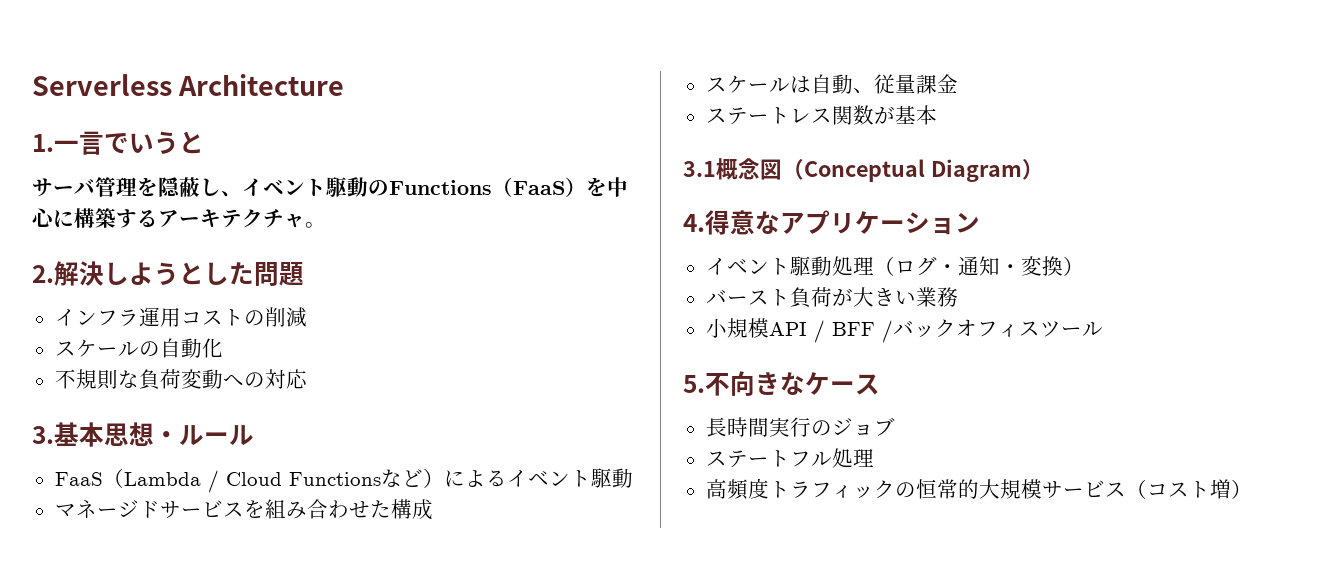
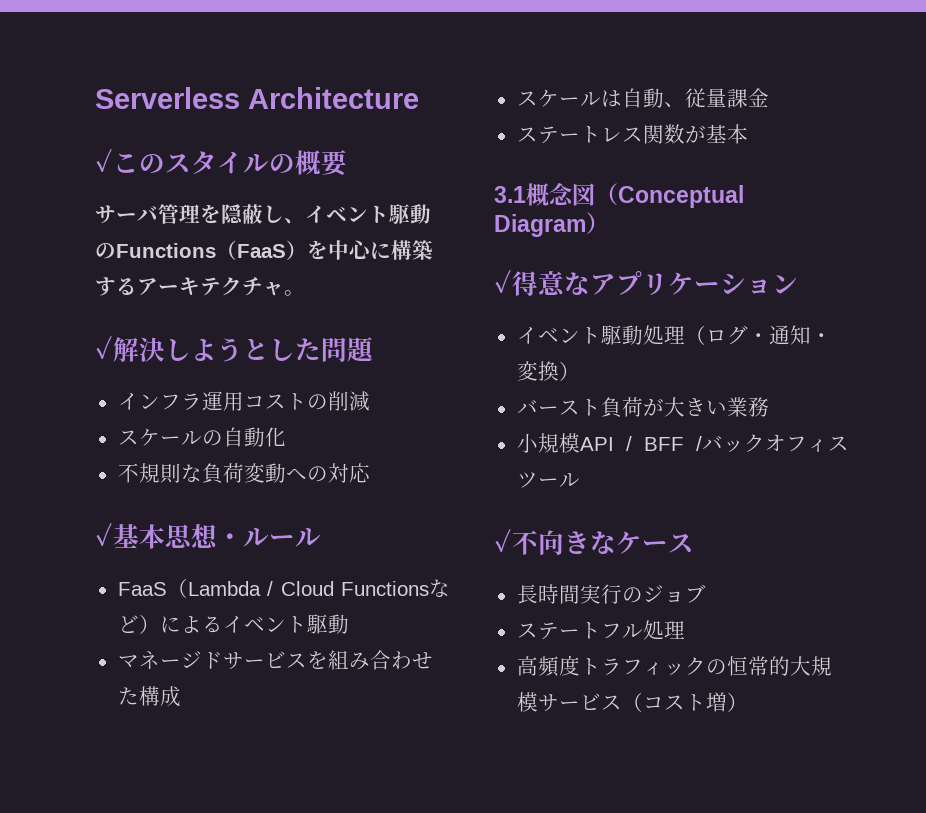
- 1.一言でいうと
+ ✓このスタイルの概要
- 2.解決しようとした問題
+ ✓解決しようとした問題
- 3.基本思想・ルール
+ ✓基本思想・ルール
- 4.得意なアプリケーション
+ ✓得意なアプリケーション
- 5.不向きなケース
+ ✓不向きなケース

